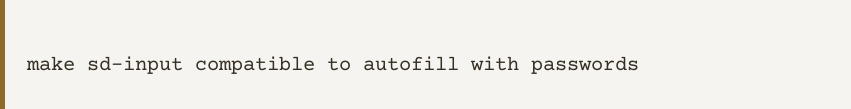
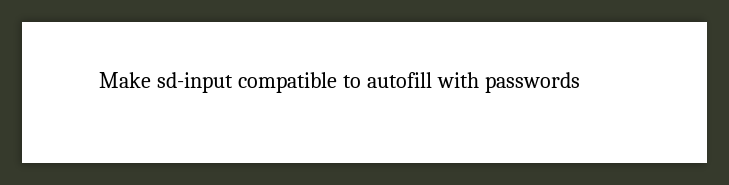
- make sd-input compatible to autofill with passwords
+ Make sd-input compatible to autofill with passwords

